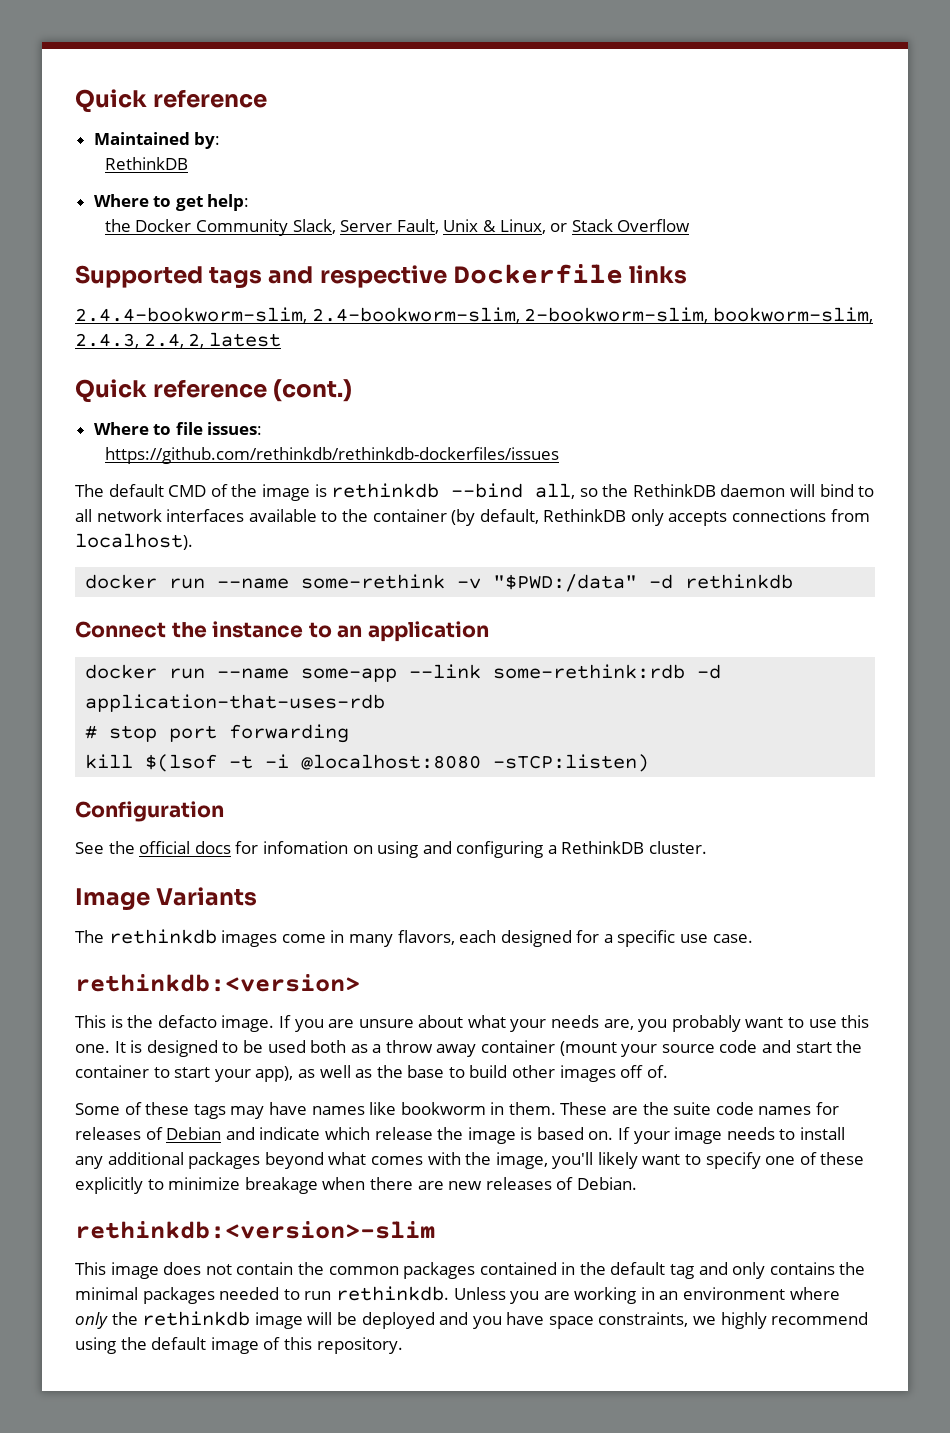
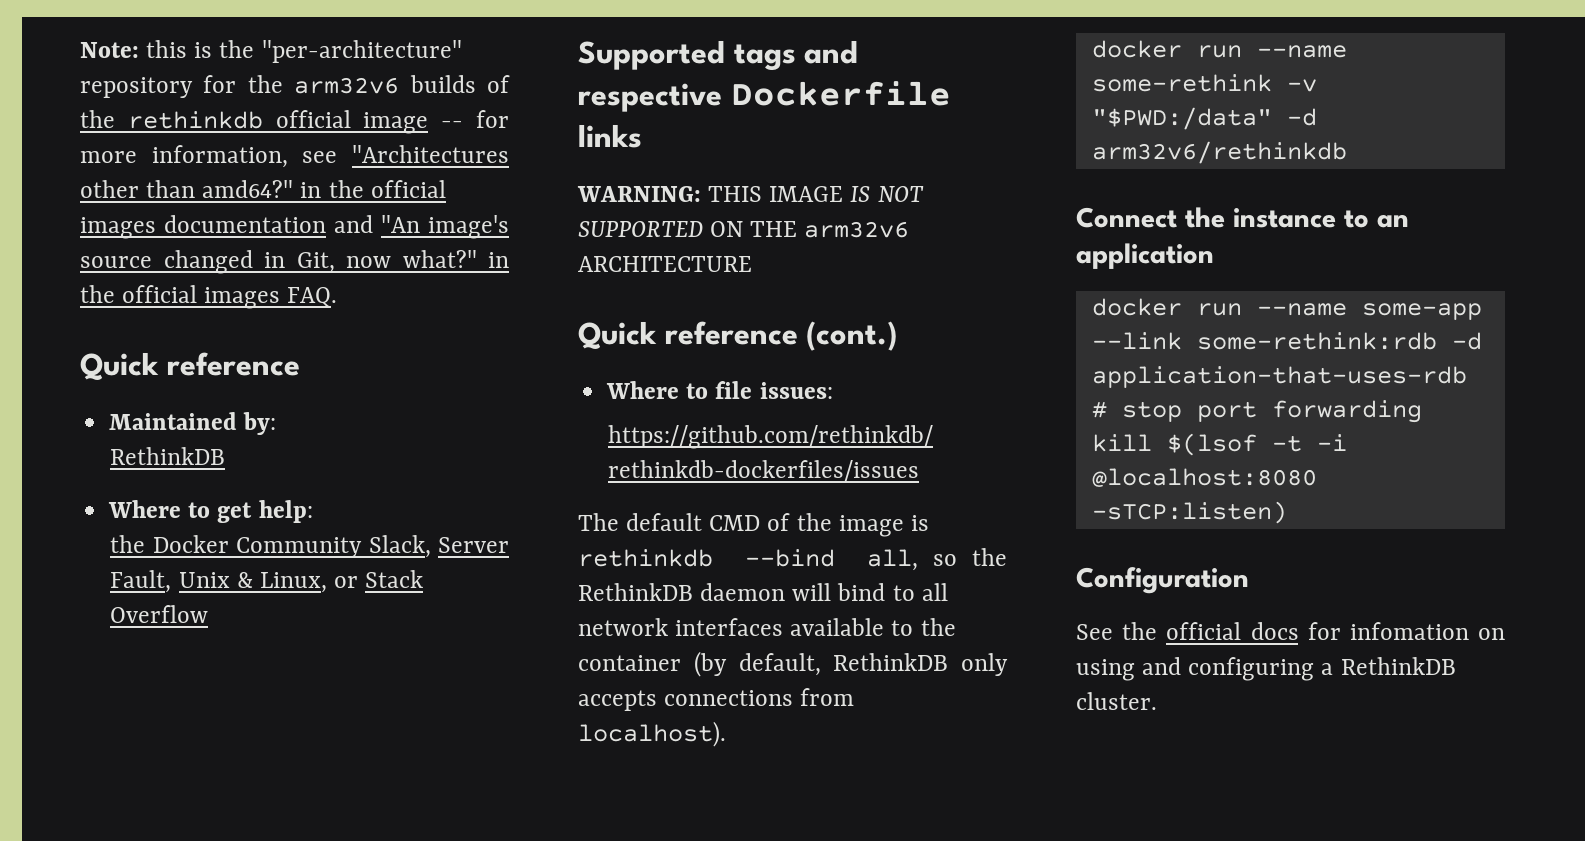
+ Note: this is the "per-architecture" repository for the arm32v6 builds of the rethinkdb official image -- for more information, see "Architectures other than amd64?" in the official images documentation and "An image's source changed in Git, now what?" in the official images FAQ.
- 2.4.4-bookworm-slim, 2.4-bookworm-slim, 2-bookworm-slim, bookworm-slim, 2.4.3, 2.4, 2, latest
+ WARNING: THIS IMAGE IS NOT SUPPORTED ON THE arm32v6 ARCHITECTURE
- docker run --name some-rethink -v "$PWD:/data" -d rethinkdb
+ docker run --name some-rethink -v "$PWD:/data" -d arm32v6/rethinkdb
- Image Variants
- The rethinkdb images come in many flavors, each designed for a specific use case.
- rethinkdb:<version>
- This is the defacto image. If you are unsure about what your needs are, you probably want to use this one. It is designed to be used both as a throw away container (mount your source code and start the container to start your app), as well as the base to build other images off of.
- Some of these tags may have names like bookworm in them. These are the suite code names for releases of Debian and indicate which release the image is based on. If your image needs to install any additional packages beyond what comes with the image, you'll likely want to specify one of these explicitly to minimize breakage when there are new releases of Debian.
- rethinkdb:<version>-slim
- This image does not contain the common packages contained in the default tag and only contains the minimal packages needed to run rethinkdb. Unless you are working in an environment where only the rethinkdb image will be deployed and you have space constraints, we highly recommend using the default image of this repository.

